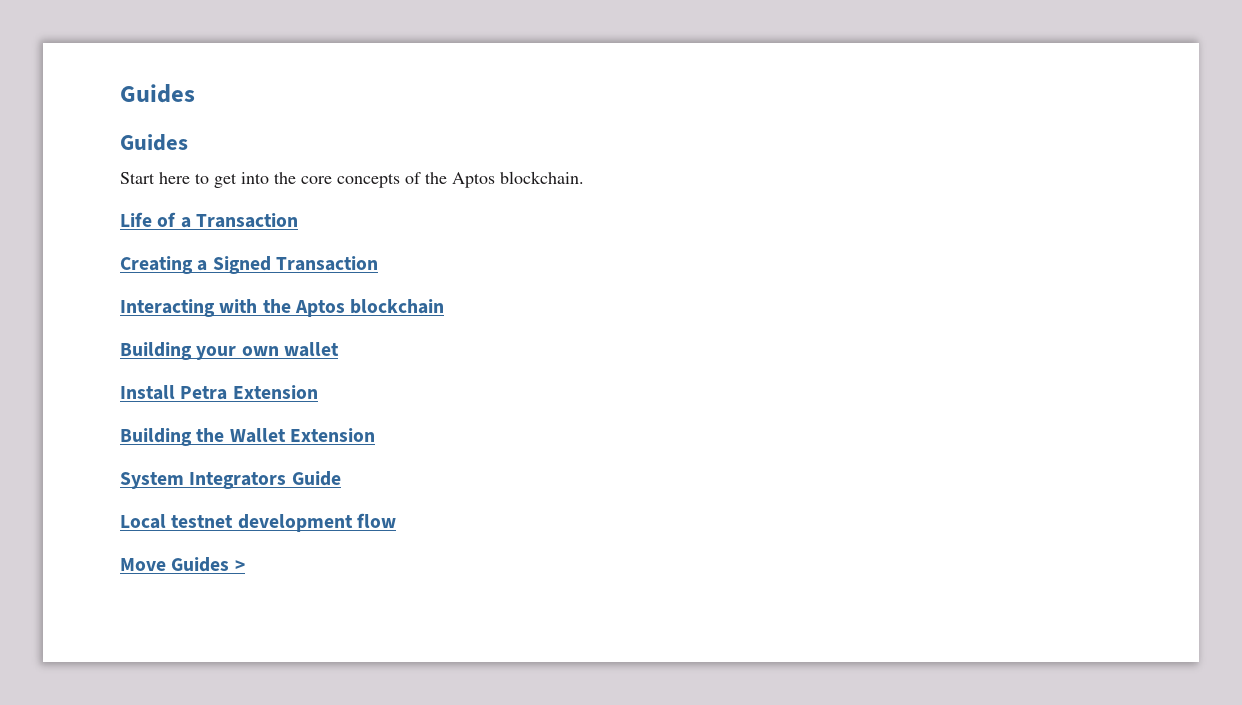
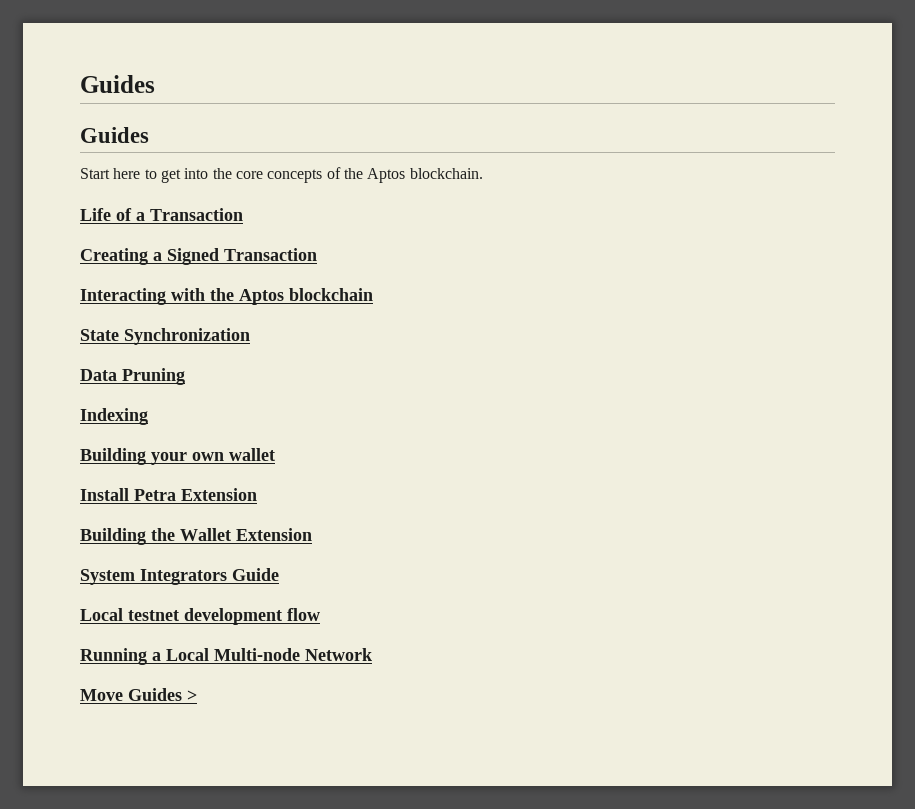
+ State Synchronization
+ Data Pruning
+ Indexing
+ Running a Local Multi-node Network

